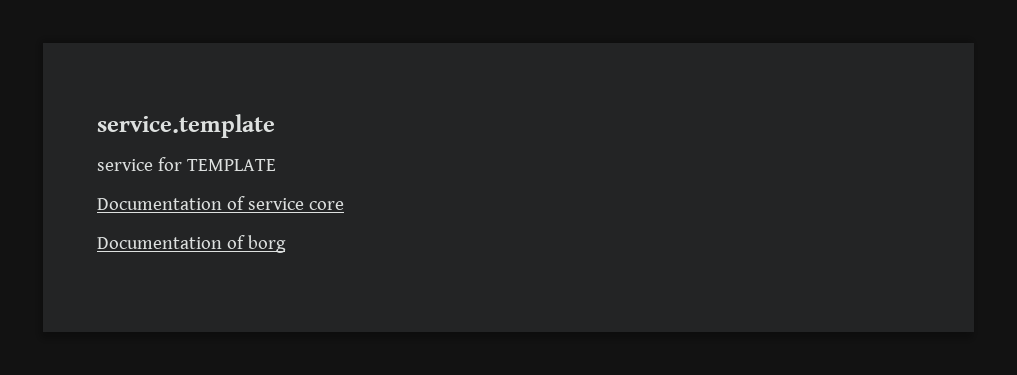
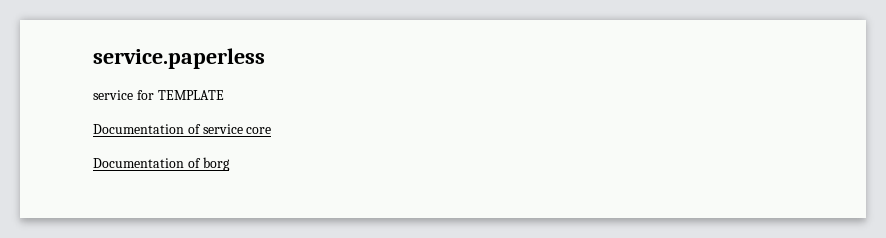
- service.template
+ service.paperless

